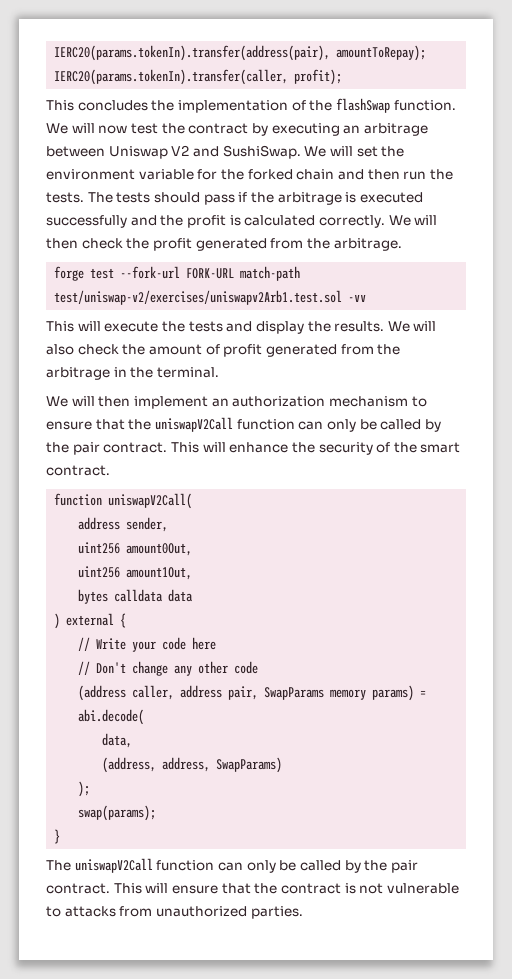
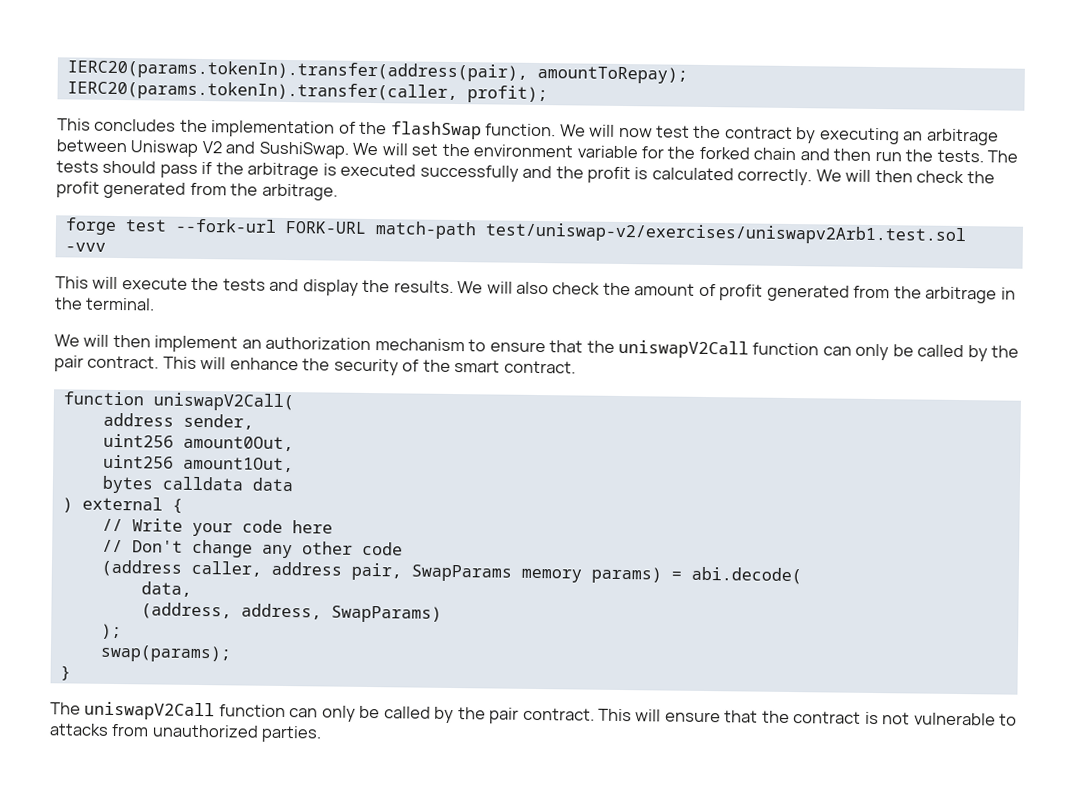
- forge test --fork-url FORK-URL match-path test/uniswap-v2/exercises/uniswapv2Arb1.test.sol -vv
+ forge test --fork-url FORK-URL match-path test/uniswap-v2/exercises/uniswapv2Arb1.test.sol -vvv

